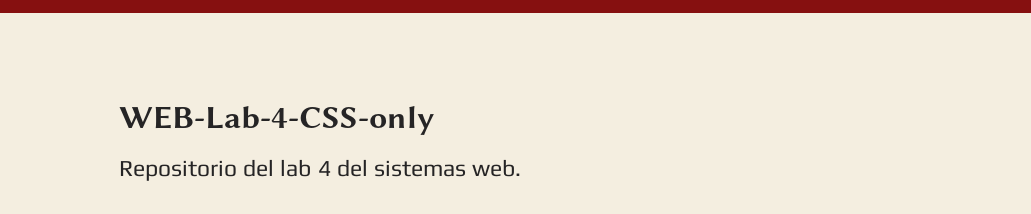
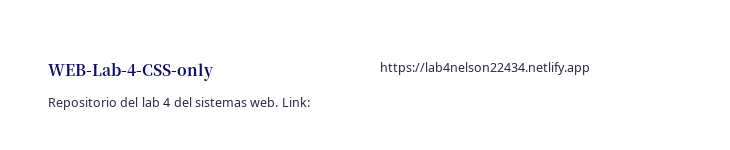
+ Link: https://lab4nelson22434.netlify.app

